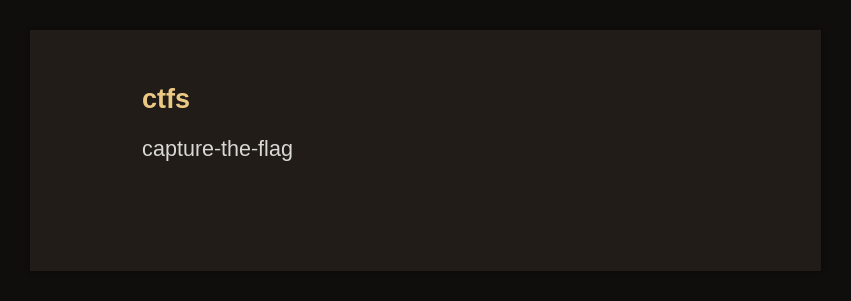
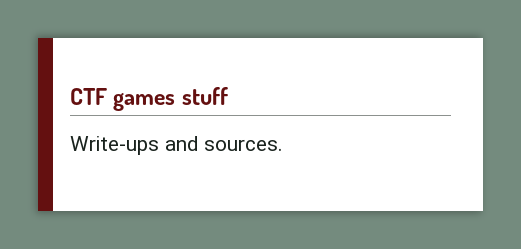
- ctfs
- capture-the-flag
+ CTF games stuff
+ Write-ups and sources.

